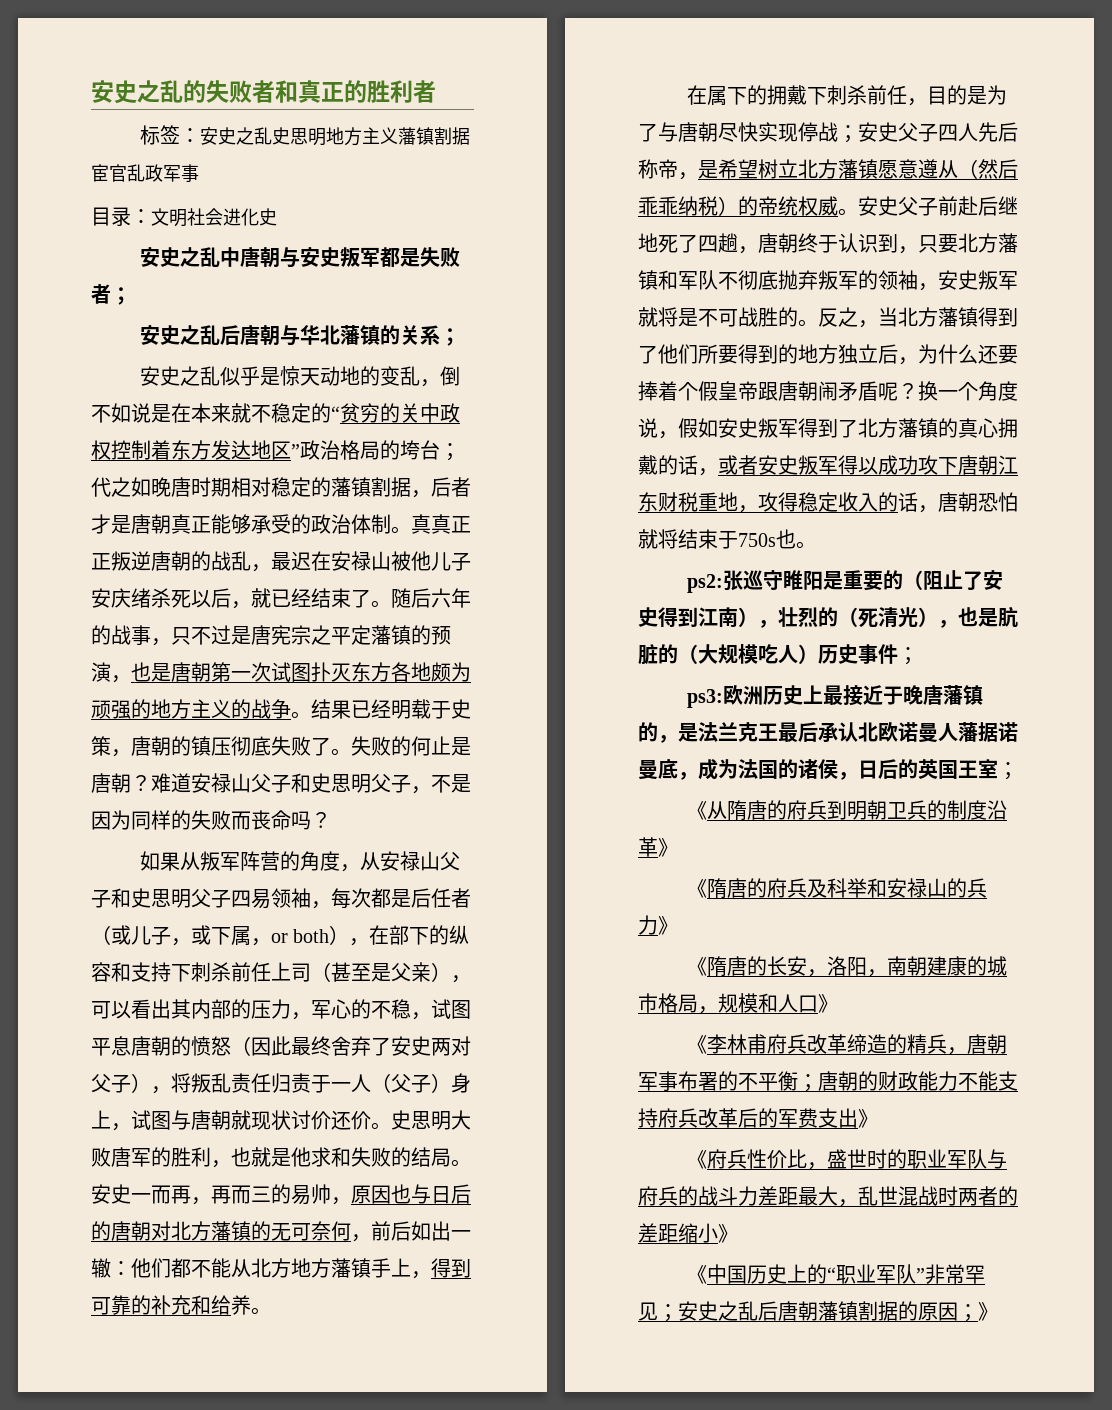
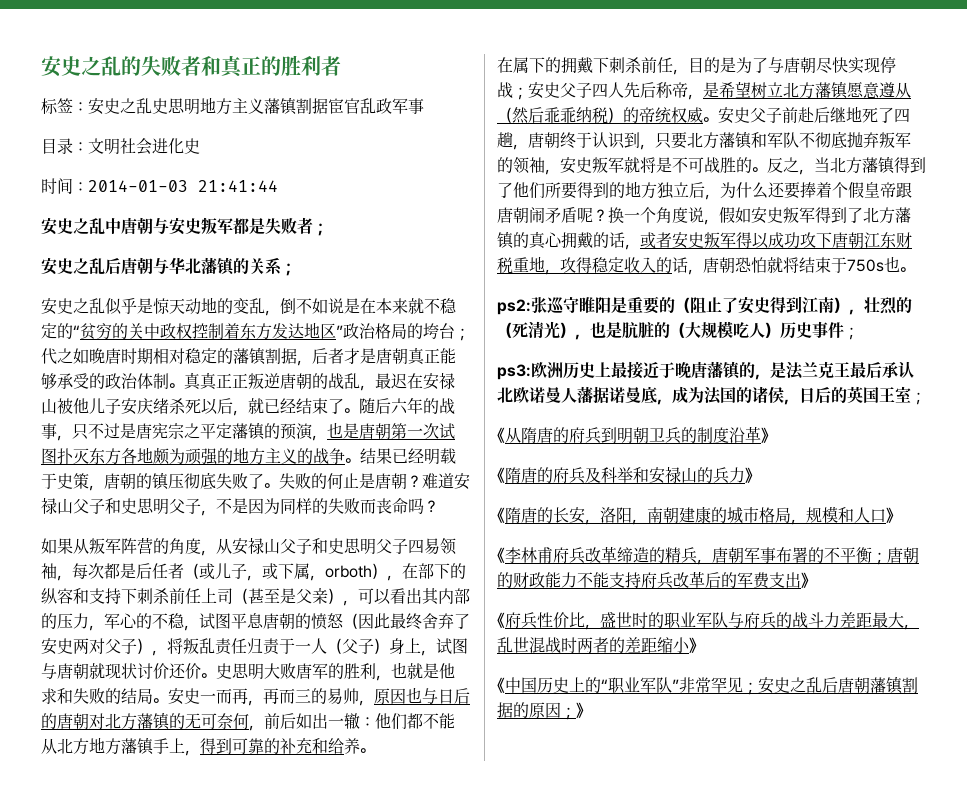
+ 时间：2014-01-03 21:41:44
- 如果从叛军阵营的角度，从安禄山父子和史思明父子四易领袖，每次都是后任者（或儿子，或下属，or both），在部下的纵容和支持下刺杀前任上司（甚至是父亲），可以看出其内部的压力，军心的不稳，试图平息唐朝的愤怒（因此最终舍弃了安史两对父子），将叛乱责任归责于一人（父子）身上，试图与唐朝就现状讨价还价。
+ 如果从叛军阵营的角度，从安禄山父子和史思明父子四易领袖，每次都是后任者（或儿子，或下属，orboth），在部下的纵容和支持下刺杀前任上司（甚至是父亲），可以看出其内部的压力，军心的不稳，试图平息唐朝的愤怒（因此最终舍弃了安史两对父子），将叛乱责任归责于一人（父子）身上，试图与唐朝就现状讨价还价。

